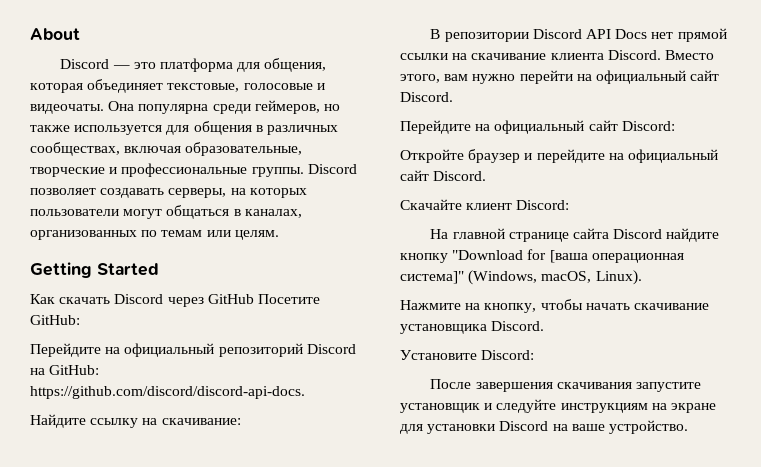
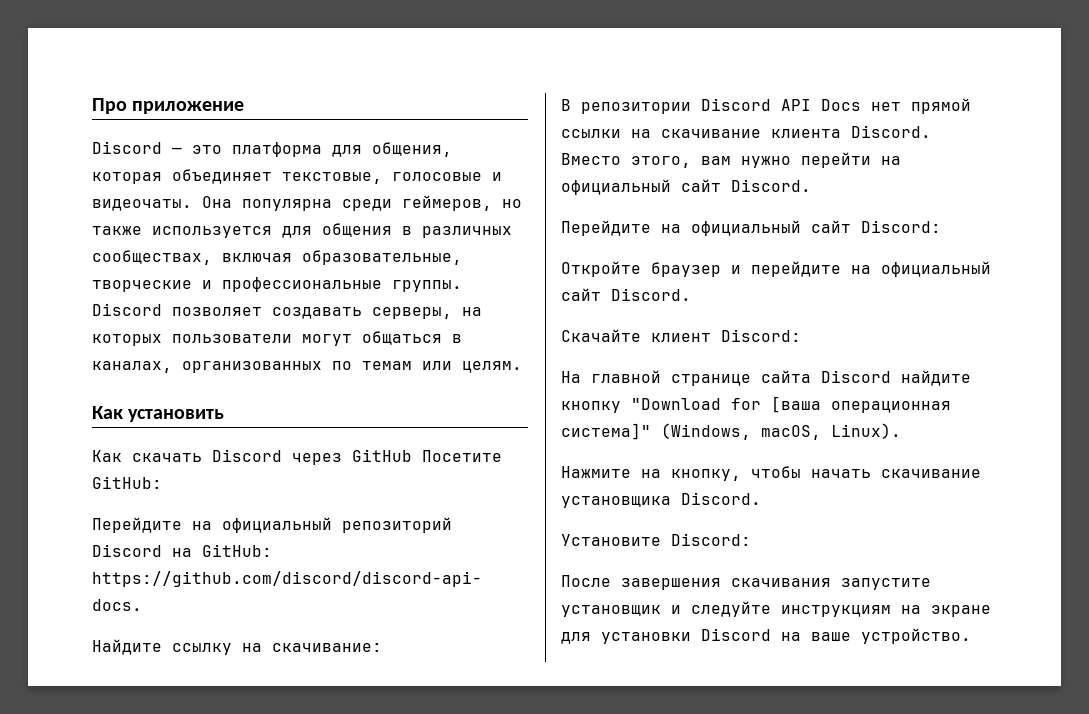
- About
+ Про приложение
- Getting Started
+ Как установить

